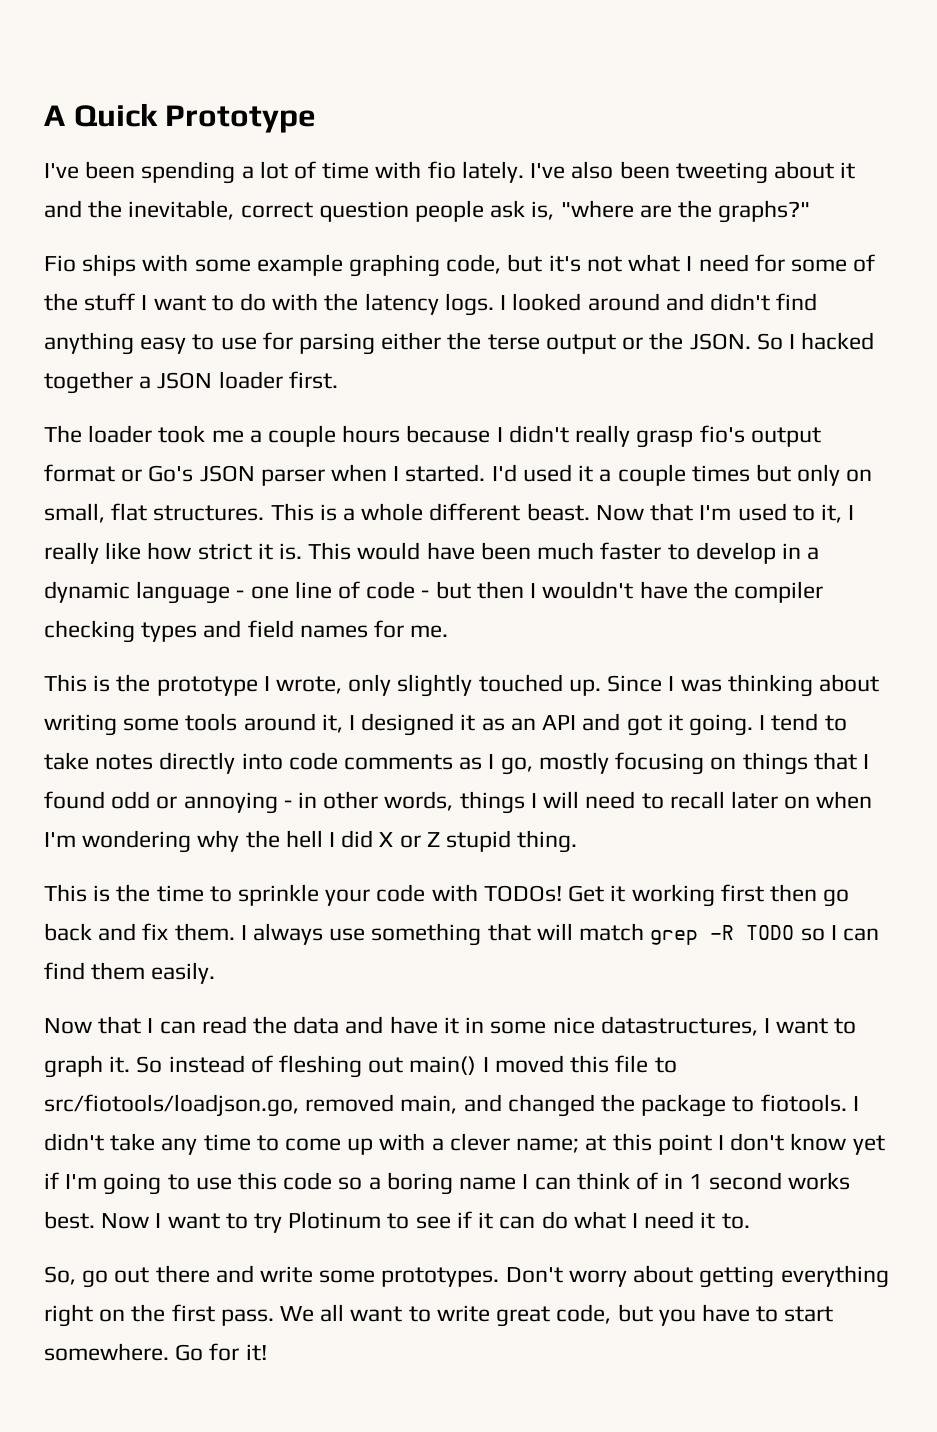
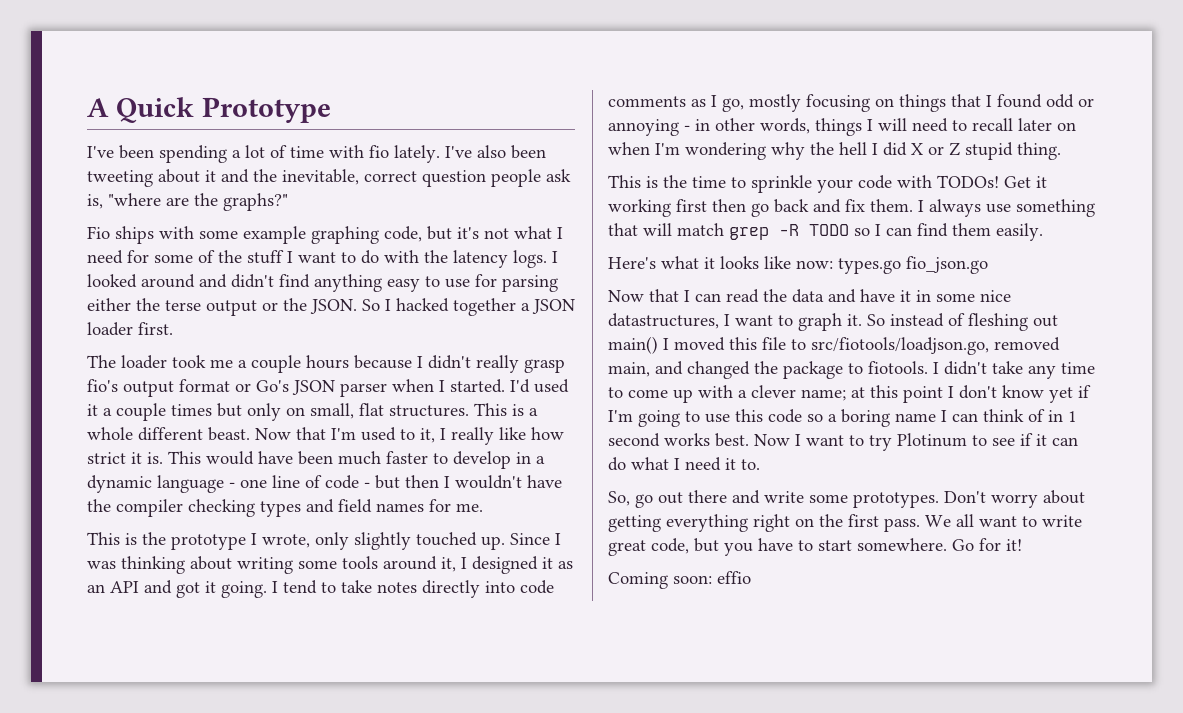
+ Here's what it looks like now: types.go fio_json.go
+ Coming soon: effio

